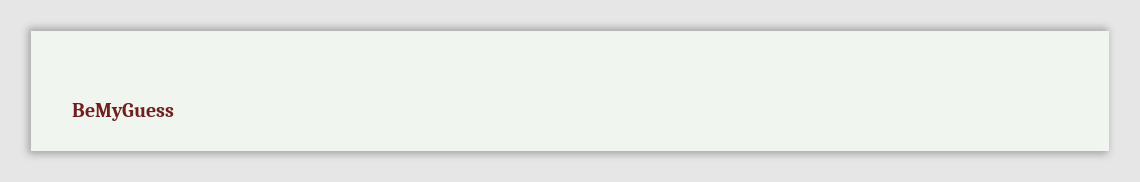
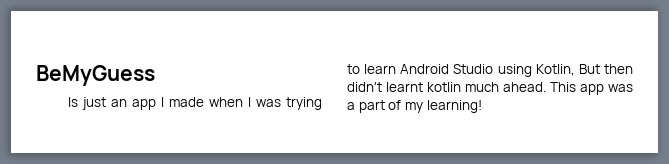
+ Is just an app I made when I was trying to learn Android Studio using Kotlin, But then didn't learnt kotlin much ahead. This app was a part of my learning!

